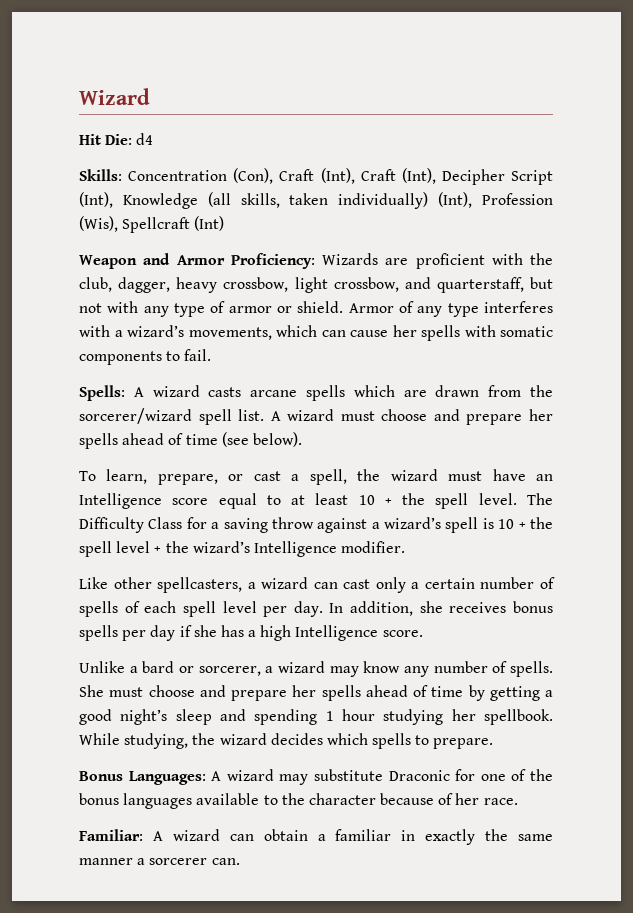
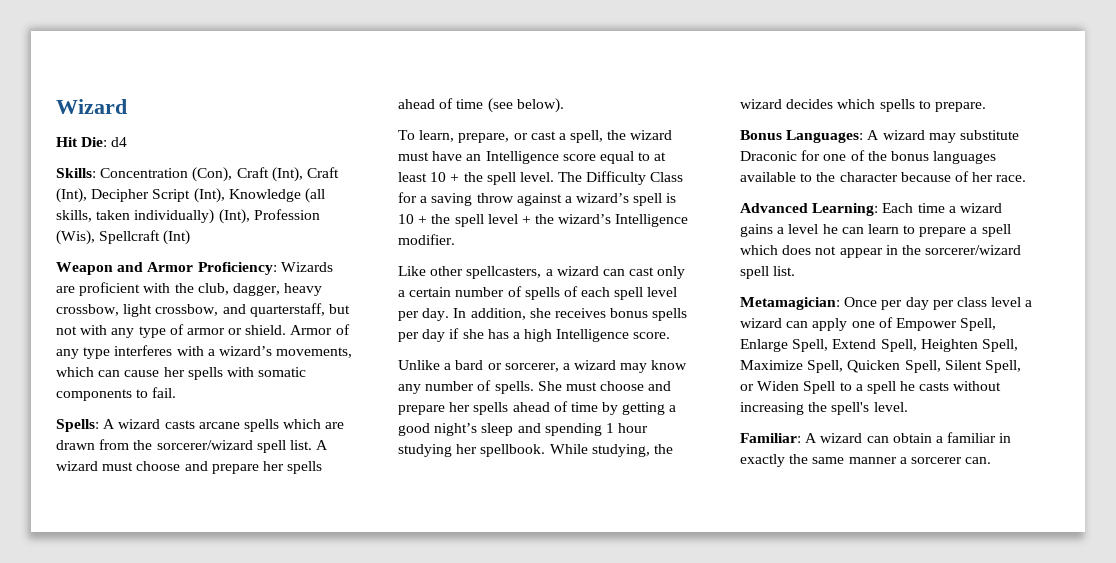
+ Advanced Learning: Each time a wizard gains a level he can learn to prepare a spell which does not appear in the sorcerer/wizard spell list.
+ Metamagician: Once per day per class level a wizard can apply one of Empower Spell, Enlarge Spell, Extend Spell, Heighten Spell, Maximize Spell, Quicken Spell, Silent Spell, or Widen Spell to a spell he casts without increasing the spell's level.

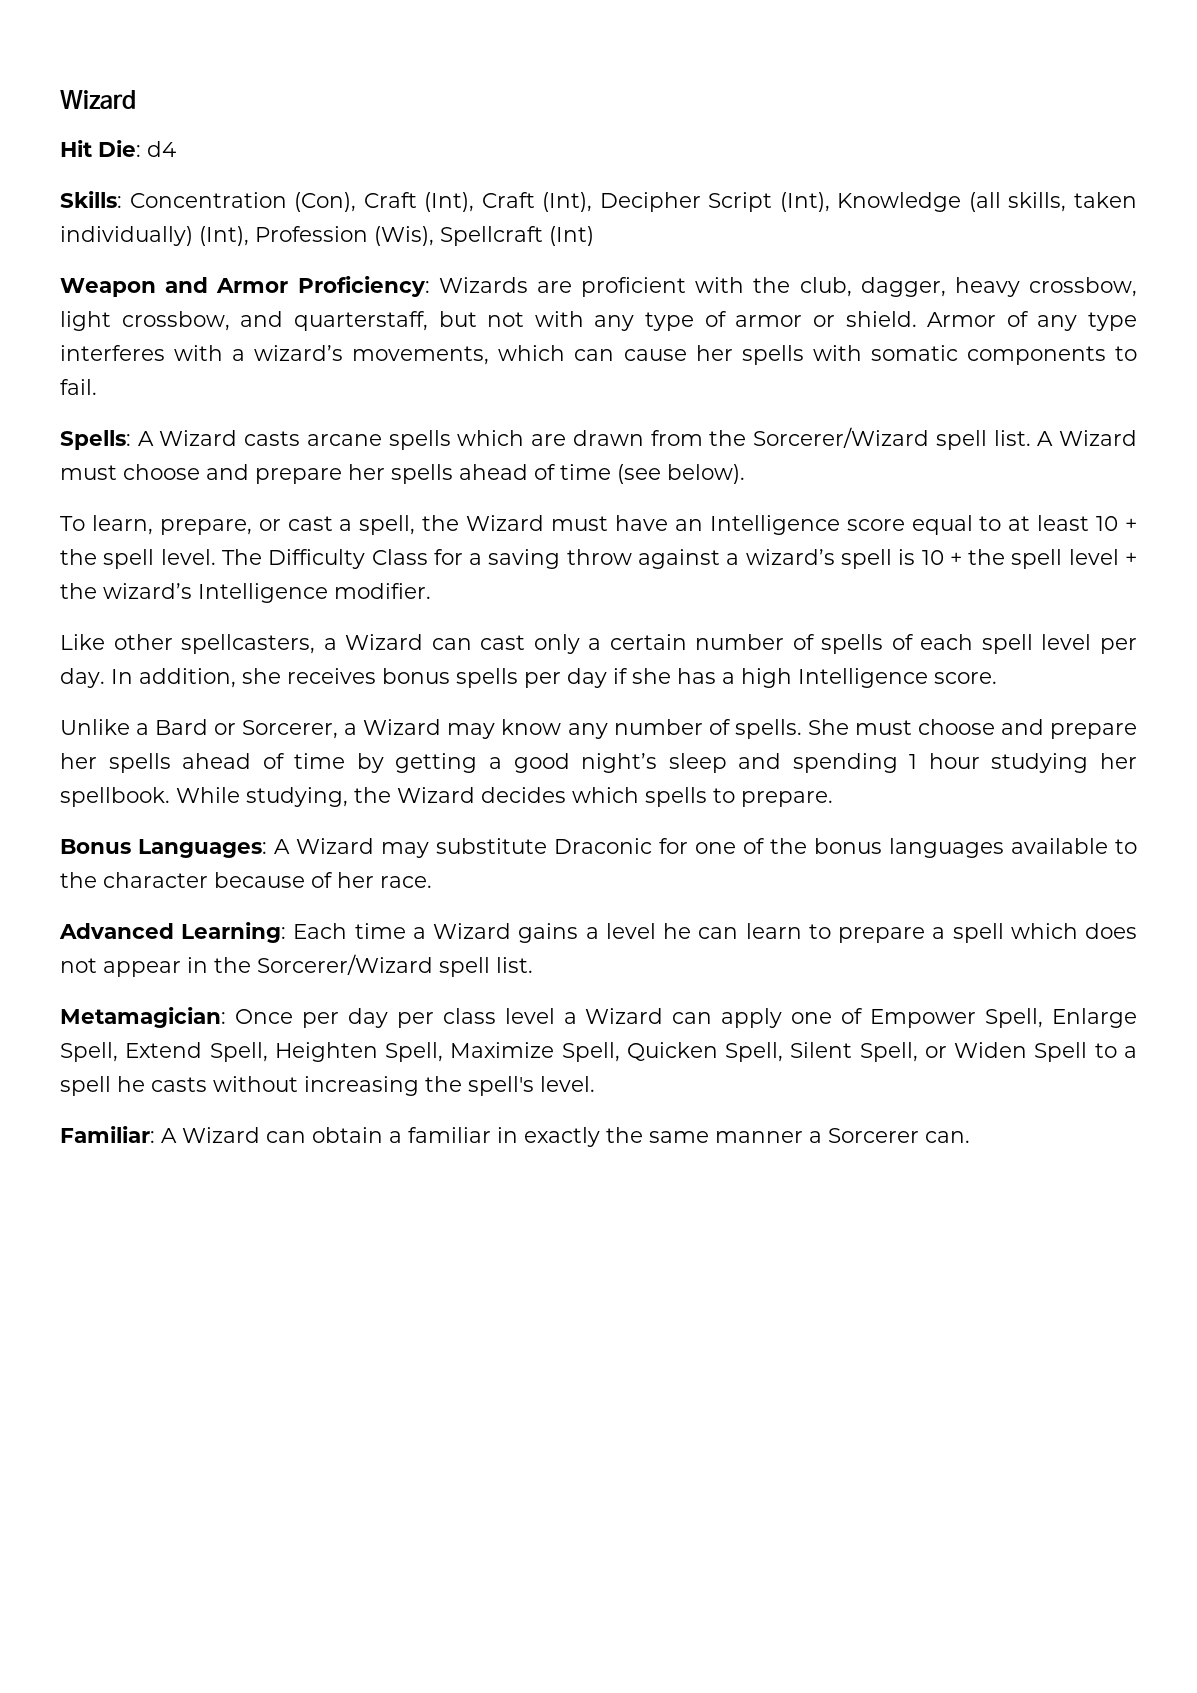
- Spells: A wizard casts arcane spells which are drawn from the sorcerer/wizard spell list.
+ Spells: A Wizard casts arcane spells which are drawn from the Sorcerer/Wizard spell list.
- A wizard must choose and prepare her spells ahead of time (see below).
+ A Wizard must choose and prepare her spells ahead of time (see below).
- To learn, prepare, or cast a spell, the wizard must have an Intelligence score equal to at least 10 + the spell level.
+ To learn, prepare, or cast a spell, the Wizard must have an Intelligence score equal to at least 10 + the spell level.
- Like other spellcasters, a wizard can cast only a certain number of spells of each spell level per day.
+ Like other spellcasters, a Wizard can cast only a certain number of spells of each spell level per day.
- Unlike a bard or sorcerer, a wizard may know any number of spells.
+ Unlike a Bard or Sorcerer, a Wizard may know any number of spells.
- While studying, the wizard decides which spells to prepare.
+ While studying, the Wizard decides which spells to prepare.
- Bonus Languages: A wizard may substitute Draconic for one of the bonus languages available to the character because of her race.
+ Bonus Languages: A Wizard may substitute Draconic for one of the bonus languages available to the character because of her race.
- Advanced Learning: Each time a wizard gains a level he can learn to prepare a spell which does not appear in the sorcerer/wizard spell list.
+ Advanced Learning: Each time a Wizard gains a level he can learn to prepare a spell which does not appear in the Sorcerer/Wizard spell list.
- Metamagician: Once per day per class level a wizard can apply one of Empower Spell, Enlarge Spell, Extend Spell, Heighten Spell, Maximize Spell, Quicken Spell, Silent Spell, or Widen Spell to a spell he casts without increasing the spell's level.
+ Metamagician: Once per day per class level a Wizard can apply one of Empower Spell, Enlarge Spell, Extend Spell, Heighten Spell, Maximize Spell, Quicken Spell, Silent Spell, or Widen Spell to a spell he casts without increasing the spell's level.
- Familiar: A wizard can obtain a familiar in exactly the same manner a sorcerer can.
+ Familiar: A Wizard can obtain a familiar in exactly the same manner a Sorcerer can.

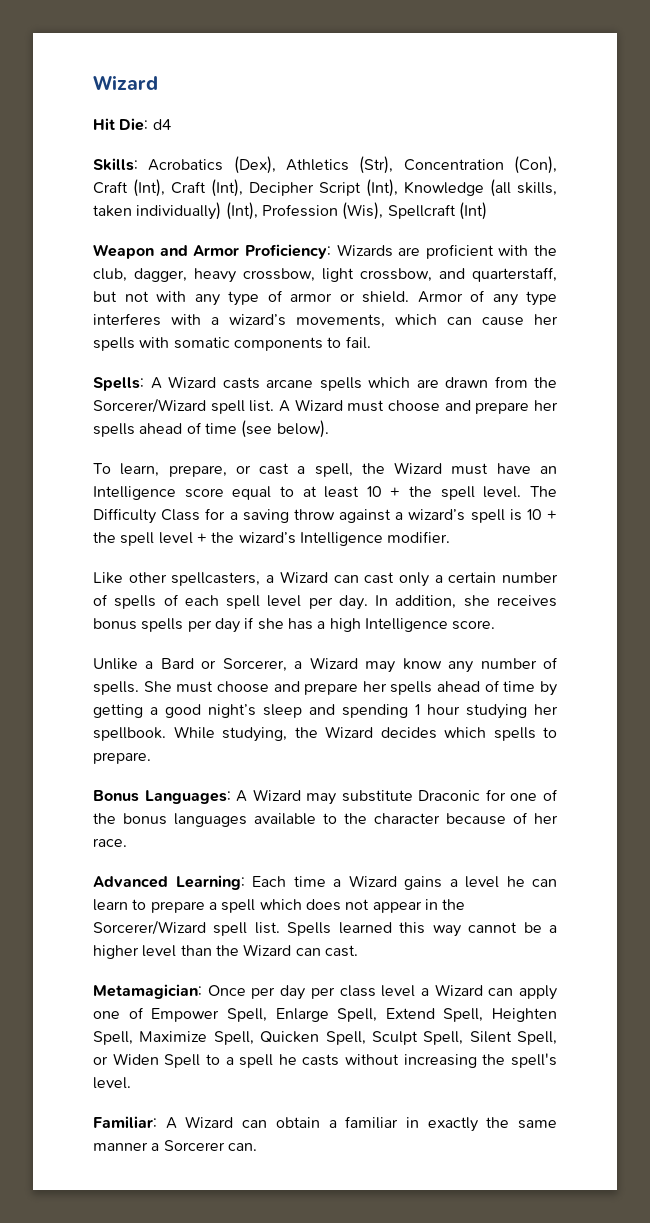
- Skills: Concentration (Con), Craft (Int), Craft (Int), Decipher Script (Int), Knowledge (all skills, taken individually) (Int), Profession (Wis), Spellcraft (Int)
+ Skills: Acrobatics (Dex), Athletics (Str), Concentration (Con), Craft (Int), Craft (Int), Decipher Script (Int), Knowledge (all skills, taken individually) (Int), Profession (Wis), Spellcraft (Int)
+ Spells learned this way cannot be a higher level than the Wizard can cast.
- Metamagician: Once per day per class level a Wizard can apply one of Empower Spell, Enlarge Spell, Extend Spell, Heighten Spell, Maximize Spell, Quicken Spell, Silent Spell, or Widen Spell to a spell he casts without increasing the spell's level.
+ Metamagician: Once per day per class level a Wizard can apply one of Empower Spell, Enlarge Spell, Extend Spell, Heighten Spell, Maximize Spell, Quicken Spell, Sculpt Spell, Silent Spell, or Widen Spell to a spell he casts without increasing the spell's level.

